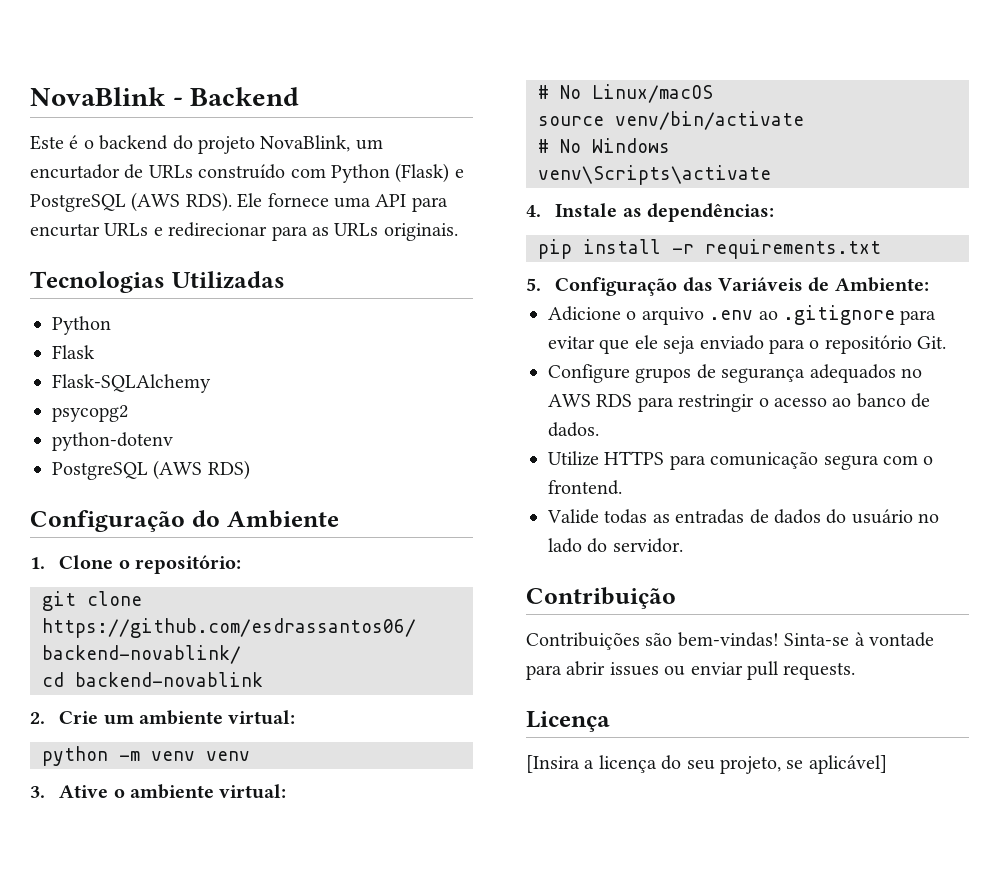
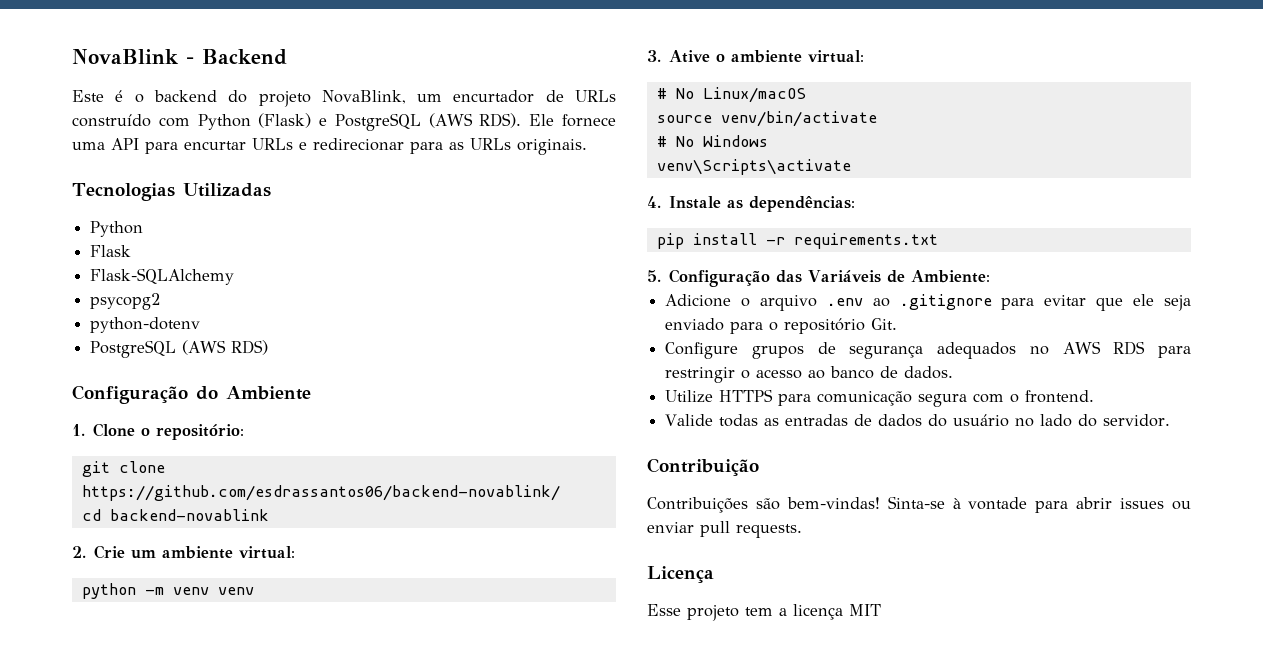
- [Insira a licença do seu projeto, se aplicável]
+ Esse projeto tem a licença MIT

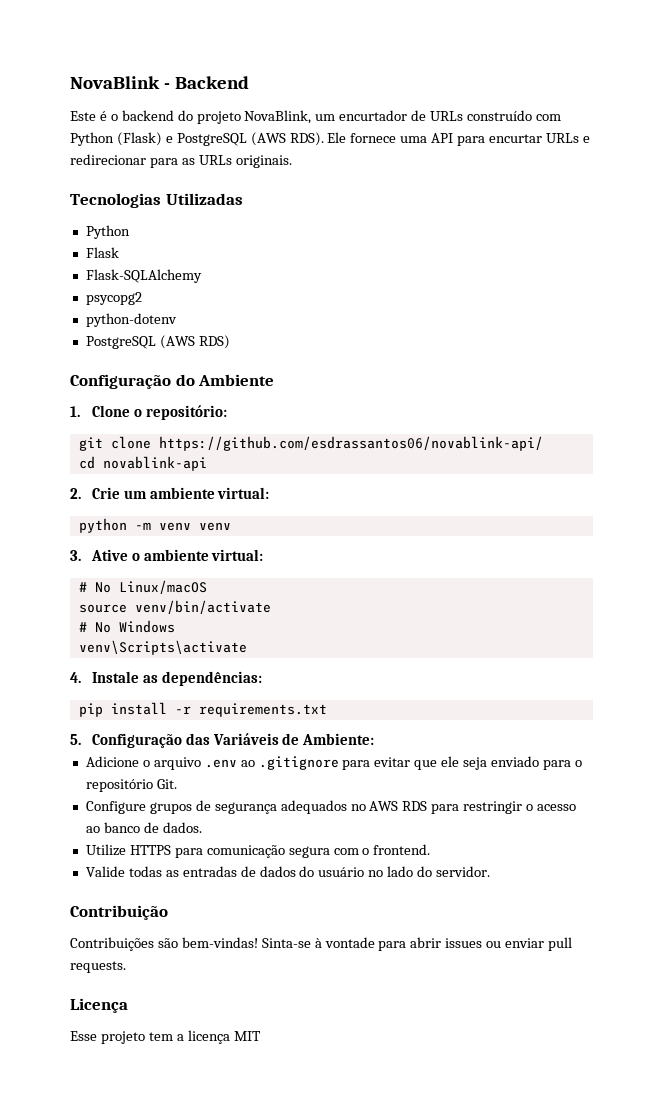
- git clone https://github.com/esdrassantos06/backend-novablink/
+ git clone https://github.com/esdrassantos06/novablink-api/
- cd backend-novablink
+ cd novablink-api

